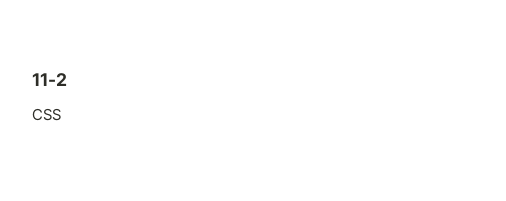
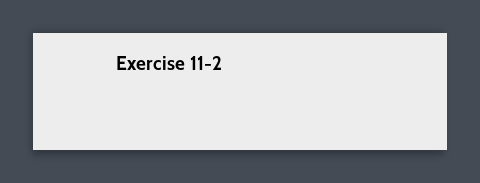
- 11-2
+ Exercise 11-2
- CSS

